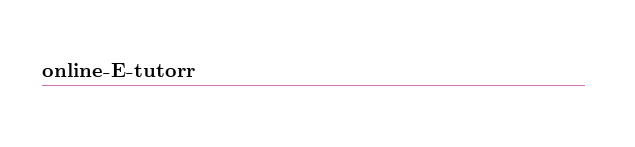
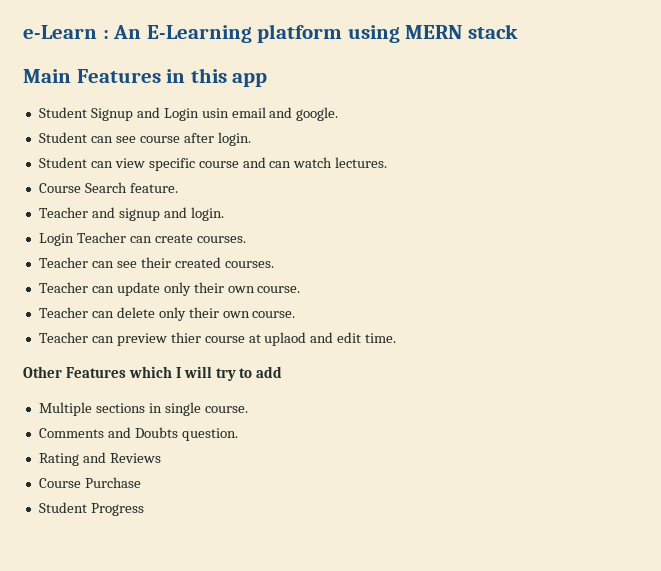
- online-E-tutorr
+ e-Learn : An E-Learning platform using MERN stack
+ Main Features in this app
+ Student Signup and Login usin email and google.
+ Student can see course after login.
+ Student can view specific course and can watch lectures.
+ Course Search feature.
+ Teacher and signup and login.
+ Login Teacher can create courses.
+ Teacher can see their created courses.
+ Teacher can update only their own course.
+ Teacher can delete only their own course.
+ Teacher can preview thier course at uplaod and edit time.
+ Other Features which I will try to add
+ Multiple sections in single course.
+ Comments and Doubts question.
+ Rating and Reviews
+ Course Purchase
+ Student Progress

